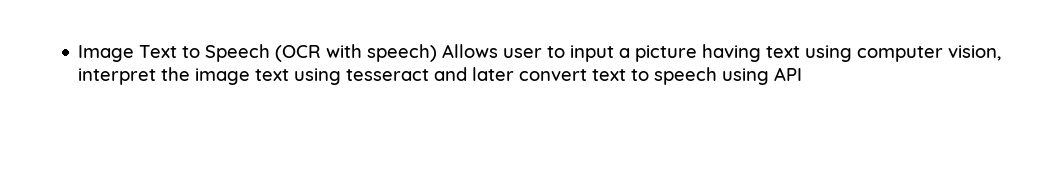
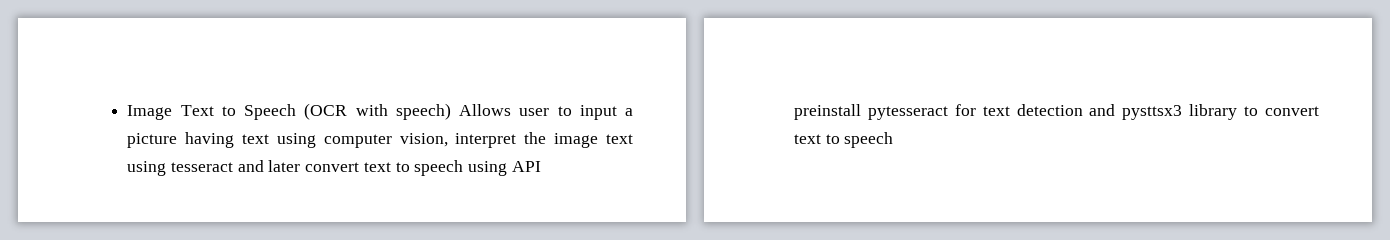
+ preinstall pytesseract for text detection and pysttsx3 library to convert text to speech

